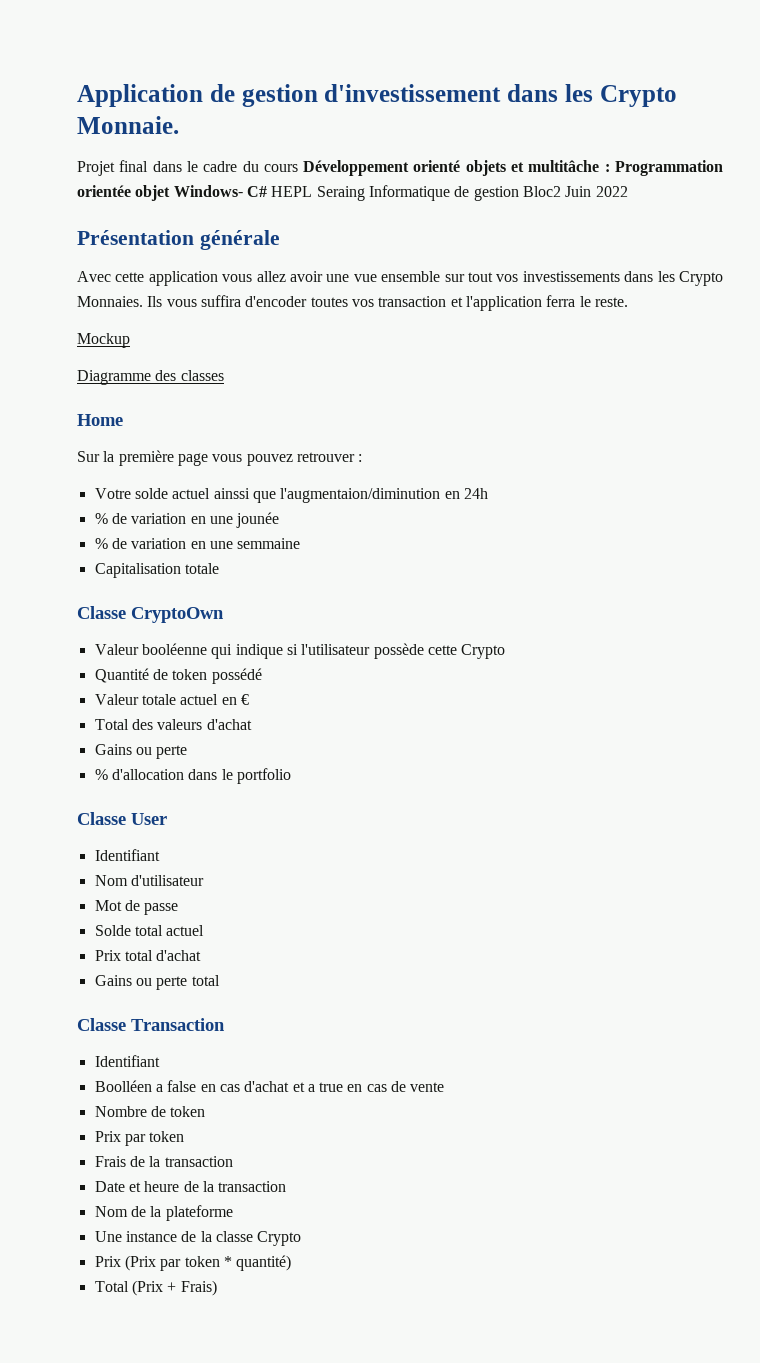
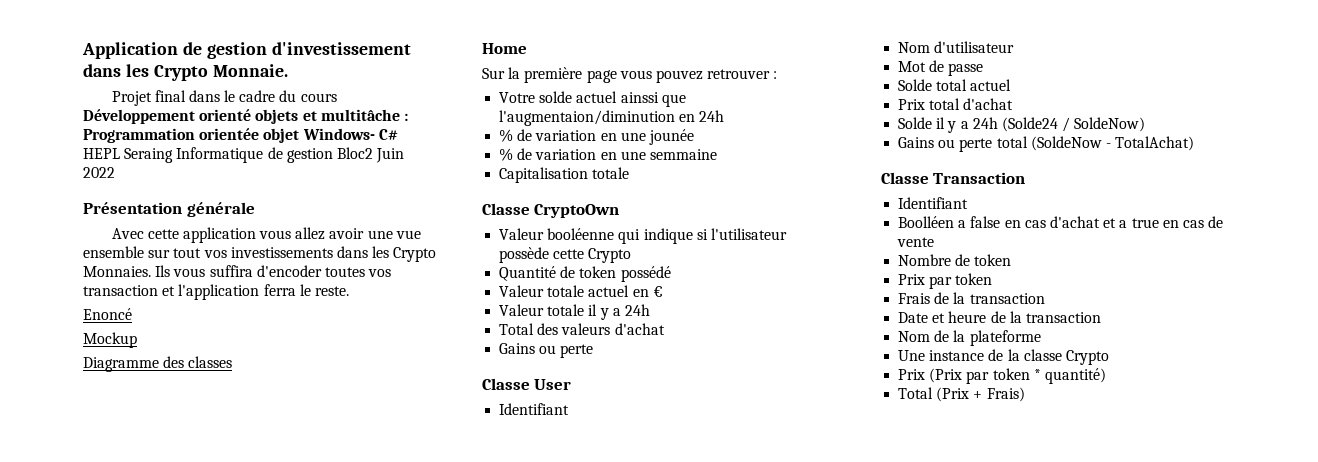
+ Enoncé
+ Valeur totale il y a 24h
- % d'allocation dans le portfolio
+ Solde il y a 24h (Solde24 / SoldeNow)
- Gains ou perte total
+ Gains ou perte total (SoldeNow - TotalAchat)

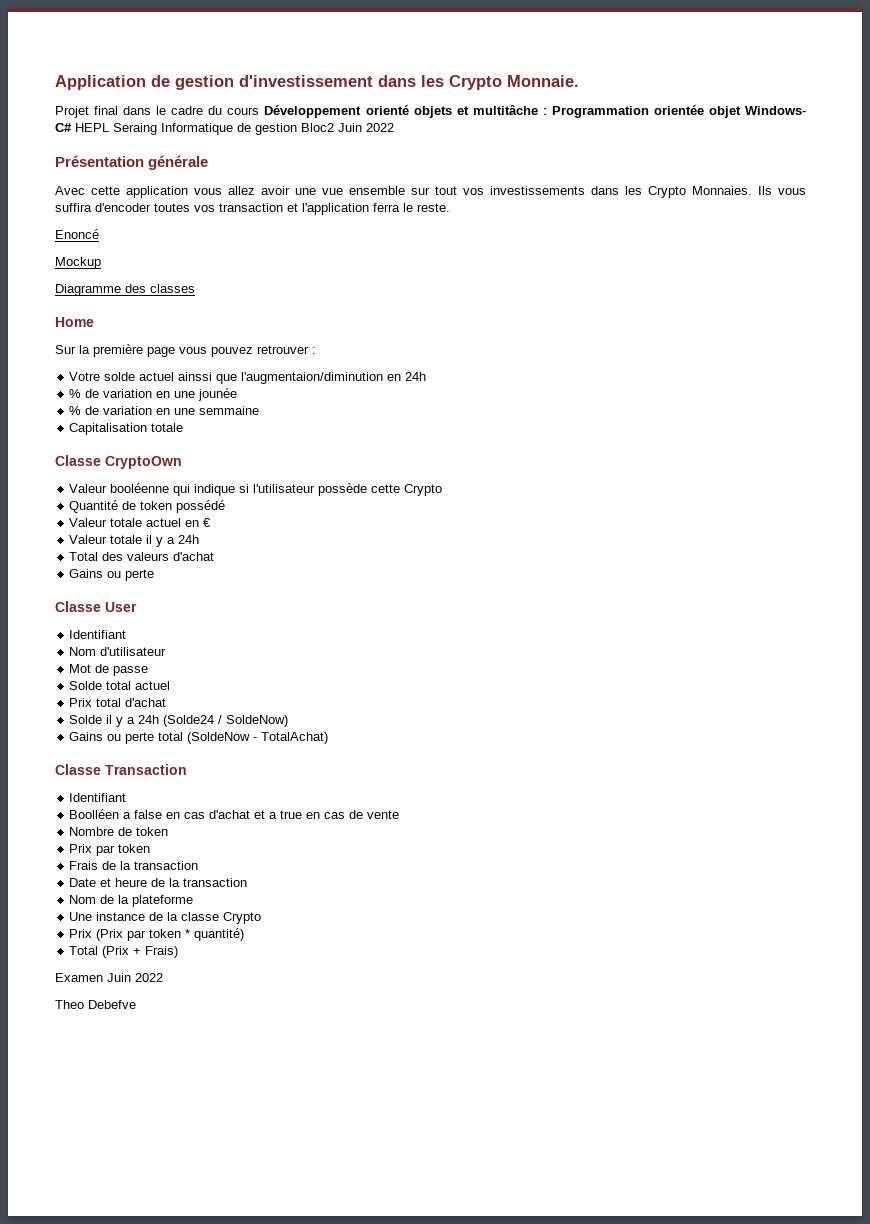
+ Examen Juin 2022
+ Theo Debefve

